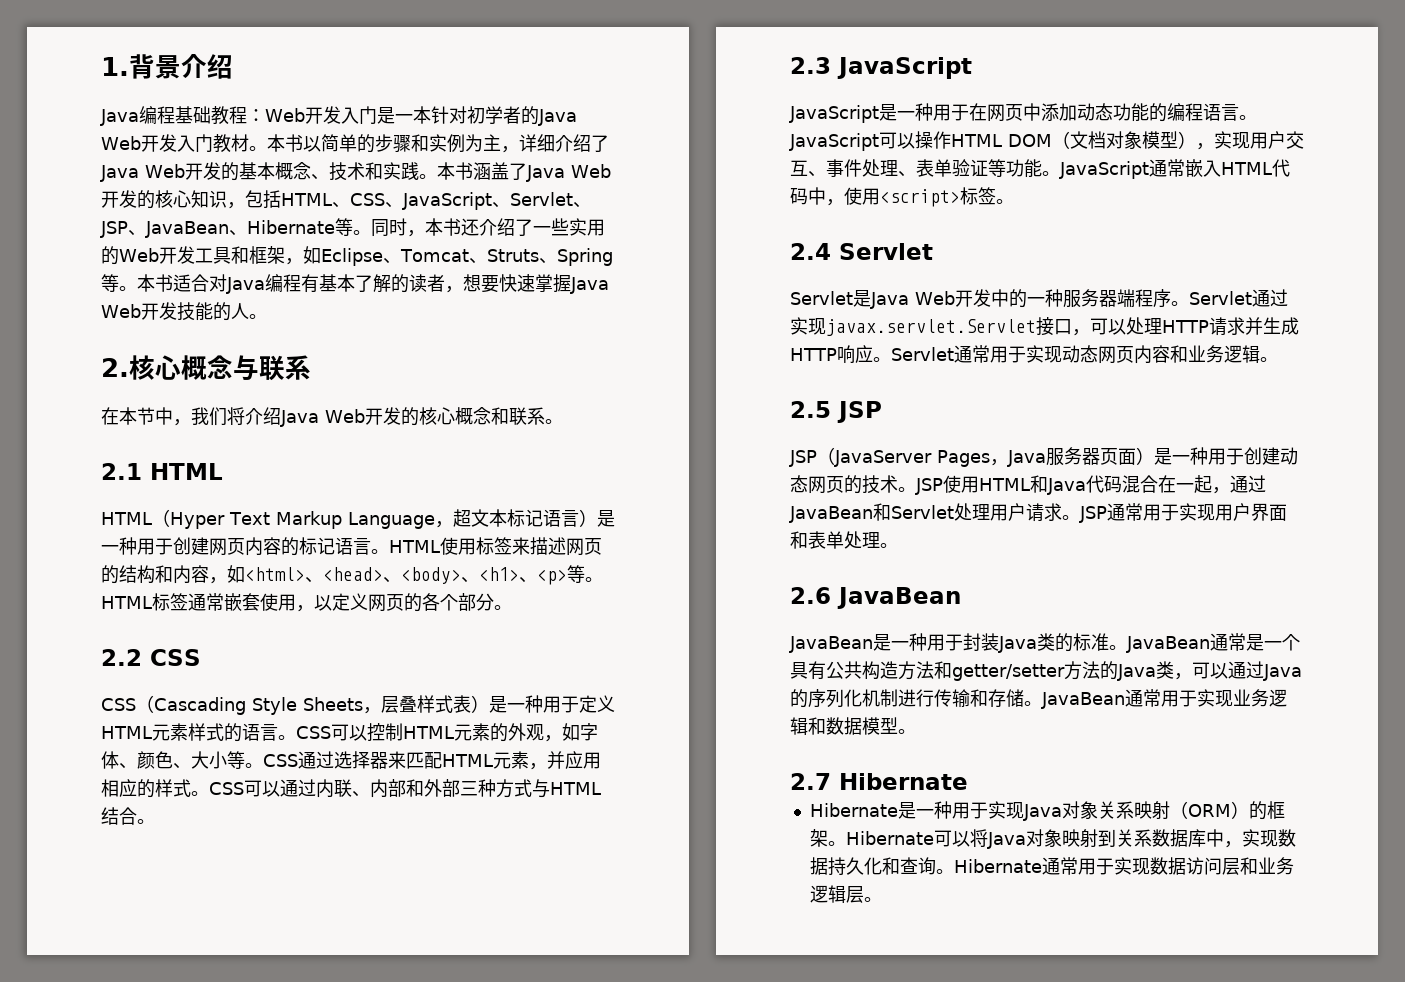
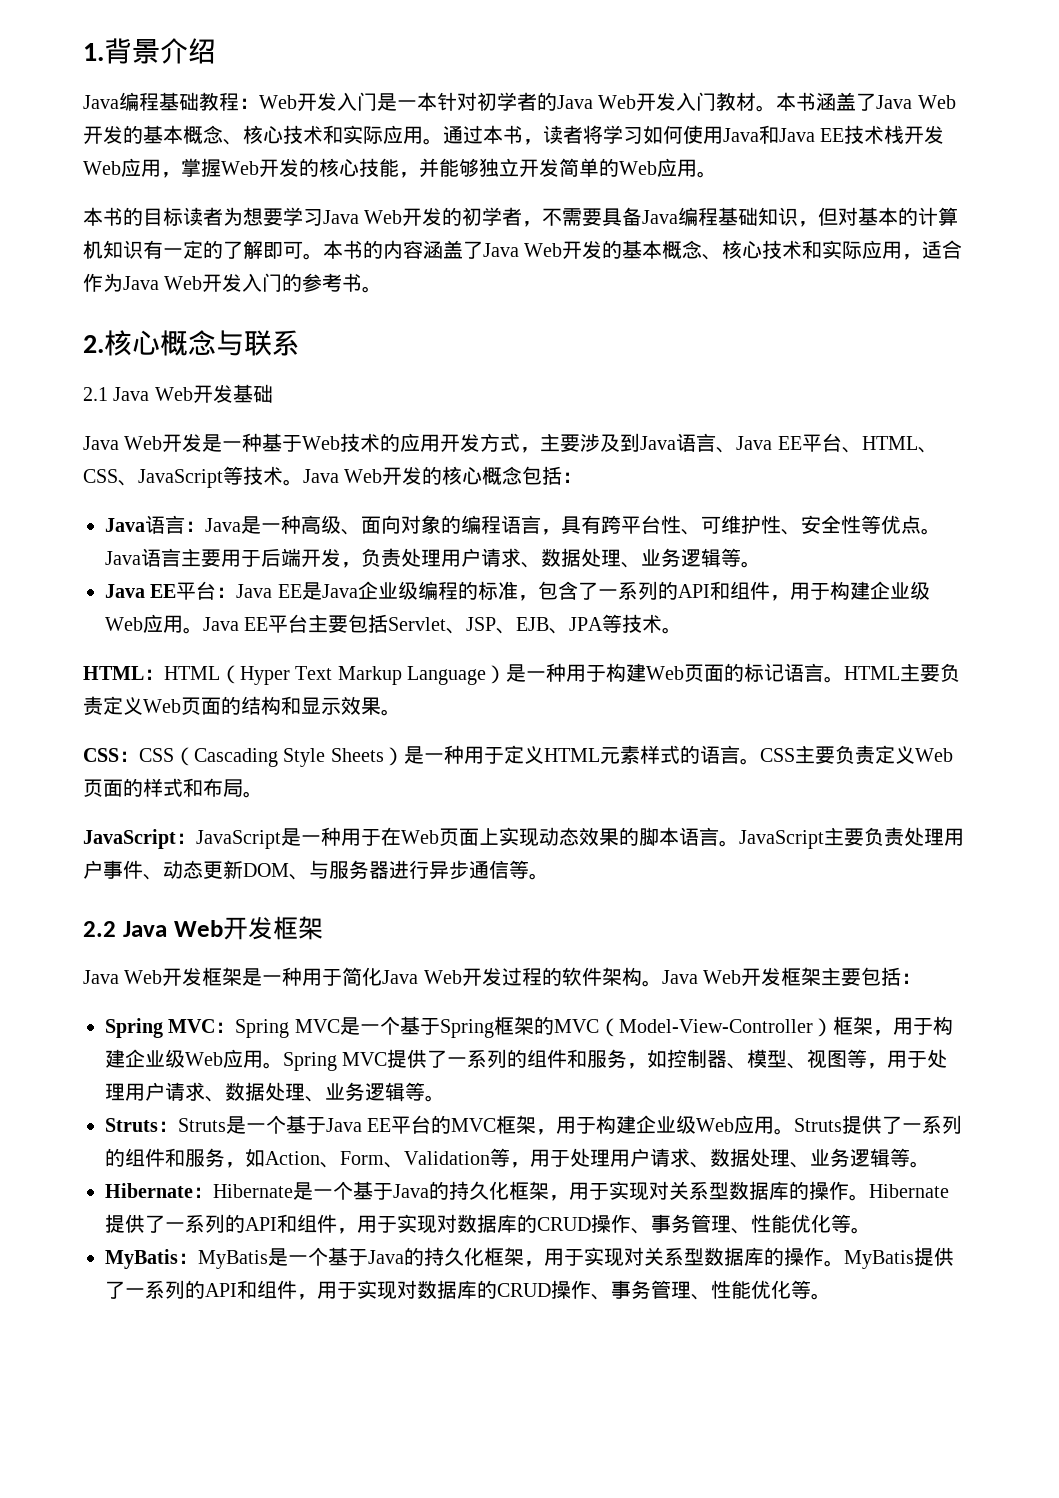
- 本书以简单的步骤和实例为主，详细介绍了Java Web开发的基本概念、技术和实践。本书涵盖了Java Web开发的核心知识，包括HTML、CSS、JavaScript、Servlet、JSP、JavaBean、Hibernate等。同时，本书还介绍了一些实用的Web开发工具和框架，如Eclipse、Tomcat、Struts、Spring等。本书适合对Java编程有基本了解的读者，想要快速掌握Java Web开发技能的人。
+ 本书涵盖了Java Web开发的基本概念、核心技术和实际应用。通过本书，读者将学习如何使用Java和Java EE技术栈开发Web应用，掌握Web开发的核心技能，并能够独立开发简单的Web应用。
+ 本书的目标读者为想要学习Java Web开发的初学者，不需要具备Java编程基础知识，但对基本的计算机知识有一定的了解即可。本书的内容涵盖了Java Web开发的基本概念、核心技术和实际应用，适合作为Java Web开发入门的参考书。
- 在本节中，我们将介绍Java Web开发的核心概念和联系。
- 2.1 HTML
- HTML（Hyper Text Markup Language，超文本标记语言）是一种用于创建网页内容的标记语言。HTML使用标签来描述网页的结构和内容，如<html>、<head>、<body>、<h1>、<p>等。HTML标签通常嵌套使用，以定义网页的各个部分。
- 2.2 CSS
- CSS（Cascading Style Sheets，层叠样式表）是一种用于定义HTML元素样式的语言。
+ 2.1 Java Web开发基础
+ Java Web开发是一种基于Web技术的应用开发方式，主要涉及到Java语言、Java EE平台、HTML、CSS、JavaScript等技术。Java Web开发的核心概念包括：
+ Java语言：Java是一种高级、面向对象的编程语言，具有跨平台性、可维护性、安全性等优点。Java语言主要用于后端开发，负责处理用户请求、数据处理、业务逻辑等。
+ Java EE平台：Java EE是Java企业级编程的标准，包含了一系列的API和组件，用于构建企业级Web应用。Java EE平台主要包括Servlet、JSP、EJB、JPA等技术。
+ HTML：HTML（Hyper Text Markup Language）是一种用于构建Web页面的标记语言。HTML主要负责定义Web页面的结构和显示效果。
+ CSS：CSS（Cascading Style Sheets）是一种用于定义HTML元素样式的语言。
- CSS可以控制HTML元素的外观，如字体、颜色、大小等。CSS通过选择器来匹配HTML元素，并应用相应的样式。CSS可以通过内联、内部和外部三种方式与HTML结合。
- 2.3 JavaScript
- JavaScript是一种用于在网页中添加动态功能的编程语言。JavaScript可以操作HTML DOM（文档对象模型），实现用户交互、事件处理、表单验证等功能。JavaScript通常嵌入HTML代码中，使用<script>标签。
- 2.4 Servlet
- Servlet是Java Web开发中的一种服务器端程序。Servlet通过实现javax.servlet.Servlet接口，可以处理HTTP请求并生成HTTP响应。Servlet通常用于实现动态网页内容和业务逻辑。
- 2.5 JSP
- JSP（JavaServer Pages，Java服务器页面）是一种用于创建动态网页的技术。JSP使用HTML和Java代码混合在一起，通过JavaBean和Servlet处理用户请求。JSP通常用于实现用户界面和表单处理。
- 2.6 JavaBean
- JavaBean是一种用于封装Java类的标准。JavaBean通常是一个具有公共构造方法和getter/setter方法的Java类，可以通过Java的序列化机制进行传输和存储。JavaBean通常用于实现业务逻辑和数据模型。
- 2.7 Hibernate
- Hibernate是一种用于实现Java对象关系映射（ORM）的框架。Hibernate可以将Java对象映射到关系数据库中，实现数据持久化和查询。Hibernate通常用于实现数据访问层和业务逻辑层。
+ CSS主要负责定义Web页面的样式和布局。
+ JavaScript：JavaScript是一种用于在Web页面上实现动态效果的脚本语言。JavaScript主要负责处理用户事件、动态更新DOM、与服务器进行异步通信等。
+ 2.2 Java Web开发框架
+ Java Web开发框架是一种用于简化Java Web开发过程的软件架构。Java Web开发框架主要包括：
+ Spring MVC：Spring MVC是一个基于Spring框架的MVC（Model-View-Controller）框架，用于构建企业级Web应用。Spring MVC提供了一系列的组件和服务，如控制器、模型、视图等，用于处理用户请求、数据处理、业务逻辑等。
+ Struts：Struts是一个基于Java EE平台的MVC框架，用于构建企业级Web应用。Struts提供了一系列的组件和服务，如Action、Form、Validation等，用于处理用户请求、数据处理、业务逻辑等。
+ Hibernate：Hibernate是一个基于Java的持久化框架，用于实现对关系型数据库的操作。Hibernate提供了一系列的API和组件，用于实现对数据库的CRUD操作、事务管理、性能优化等。
+ MyBatis：MyBatis是一个基于Java的持久化框架，用于实现对关系型数据库的操作。MyBatis提供了一系列的API和组件，用于实现对数据库的CRUD操作、事务管理、性能优化等。

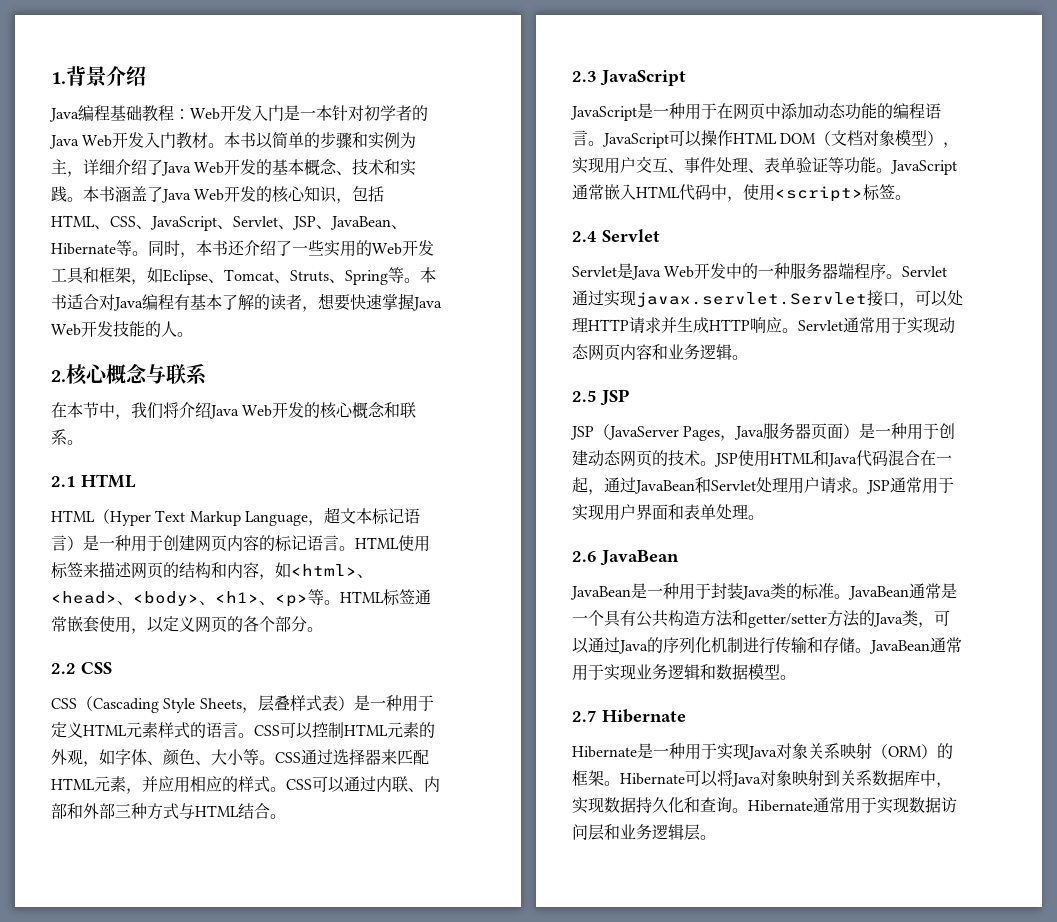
- 本书涵盖了Java Web开发的基本概念、核心技术和实际应用。通过本书，读者将学习如何使用Java和Java EE技术栈开发Web应用，掌握Web开发的核心技能，并能够独立开发简单的Web应用。
- 本书的目标读者为想要学习Java Web开发的初学者，不需要具备Java编程基础知识，但对基本的计算机知识有一定的了解即可。本书的内容涵盖了Java Web开发的基本概念、核心技术和实际应用，适合作为Java Web开发入门的参考书。
+ 本书以简单的步骤和实例为主，详细介绍了Java Web开发的基本概念、技术和实践。本书涵盖了Java Web开发的核心知识，包括HTML、CSS、JavaScript、Servlet、JSP、JavaBean、Hibernate等。同时，本书还介绍了一些实用的Web开发工具和框架，如Eclipse、Tomcat、Struts、Spring等。本书适合对Java编程有基本了解的读者，想要快速掌握Java Web开发技能的人。
- 2.1 Java Web开发基础
- Java Web开发是一种基于Web技术的应用开发方式，主要涉及到Java语言、Java EE平台、HTML、CSS、JavaScript等技术。Java Web开发的核心概念包括：
- Java语言：Java是一种高级、面向对象的编程语言，具有跨平台性、可维护性、安全性等优点。Java语言主要用于后端开发，负责处理用户请求、数据处理、业务逻辑等。
- Java EE平台：Java EE是Java企业级编程的标准，包含了一系列的API和组件，用于构建企业级Web应用。Java EE平台主要包括Servlet、JSP、EJB、JPA等技术。
- HTML：HTML（Hyper Text Markup Language）是一种用于构建Web页面的标记语言。HTML主要负责定义Web页面的结构和显示效果。
- CSS：CSS（Cascading Style Sheets）是一种用于定义HTML元素样式的语言。
+ 在本节中，我们将介绍Java Web开发的核心概念和联系。
+ 2.1 HTML
+ HTML（Hyper Text Markup Language，超文本标记语言）是一种用于创建网页内容的标记语言。HTML使用标签来描述网页的结构和内容，如<html>、<head>、<body>、<h1>、<p>等。HTML标签通常嵌套使用，以定义网页的各个部分。
+ 2.2 CSS
+ CSS（Cascading Style Sheets，层叠样式表）是一种用于定义HTML元素样式的语言。
- CSS主要负责定义Web页面的样式和布局。
- JavaScript：JavaScript是一种用于在Web页面上实现动态效果的脚本语言。JavaScript主要负责处理用户事件、动态更新DOM、与服务器进行异步通信等。
- 2.2 Java Web开发框架
- Java Web开发框架是一种用于简化Java Web开发过程的软件架构。Java Web开发框架主要包括：
- Spring MVC：Spring MVC是一个基于Spring框架的MVC（Model-View-Controller）框架，用于构建企业级Web应用。Spring MVC提供了一系列的组件和服务，如控制器、模型、视图等，用于处理用户请求、数据处理、业务逻辑等。
- Struts：Struts是一个基于Java EE平台的MVC框架，用于构建企业级Web应用。Struts提供了一系列的组件和服务，如Action、Form、Validation等，用于处理用户请求、数据处理、业务逻辑等。
- Hibernate：Hibernate是一个基于Java的持久化框架，用于实现对关系型数据库的操作。Hibernate提供了一系列的API和组件，用于实现对数据库的CRUD操作、事务管理、性能优化等。
- MyBatis：MyBatis是一个基于Java的持久化框架，用于实现对关系型数据库的操作。MyBatis提供了一系列的API和组件，用于实现对数据库的CRUD操作、事务管理、性能优化等。
+ CSS可以控制HTML元素的外观，如字体、颜色、大小等。CSS通过选择器来匹配HTML元素，并应用相应的样式。CSS可以通过内联、内部和外部三种方式与HTML结合。
+ 2.3 JavaScript
+ JavaScript是一种用于在网页中添加动态功能的编程语言。JavaScript可以操作HTML DOM（文档对象模型），实现用户交互、事件处理、表单验证等功能。JavaScript通常嵌入HTML代码中，使用<script>标签。
+ 2.4 Servlet
+ Servlet是Java Web开发中的一种服务器端程序。Servlet通过实现javax.servlet.Servlet接口，可以处理HTTP请求并生成HTTP响应。Servlet通常用于实现动态网页内容和业务逻辑。
+ 2.5 JSP
+ JSP（JavaServer Pages，Java服务器页面）是一种用于创建动态网页的技术。JSP使用HTML和Java代码混合在一起，通过JavaBean和Servlet处理用户请求。JSP通常用于实现用户界面和表单处理。
+ 2.6 JavaBean
+ JavaBean是一种用于封装Java类的标准。JavaBean通常是一个具有公共构造方法和getter/setter方法的Java类，可以通过Java的序列化机制进行传输和存储。JavaBean通常用于实现业务逻辑和数据模型。
+ 2.7 Hibernate
+ Hibernate是一种用于实现Java对象关系映射（ORM）的框架。Hibernate可以将Java对象映射到关系数据库中，实现数据持久化和查询。Hibernate通常用于实现数据访问层和业务逻辑层。

